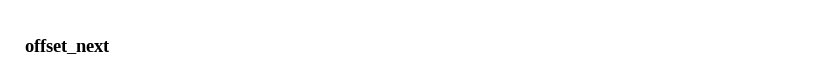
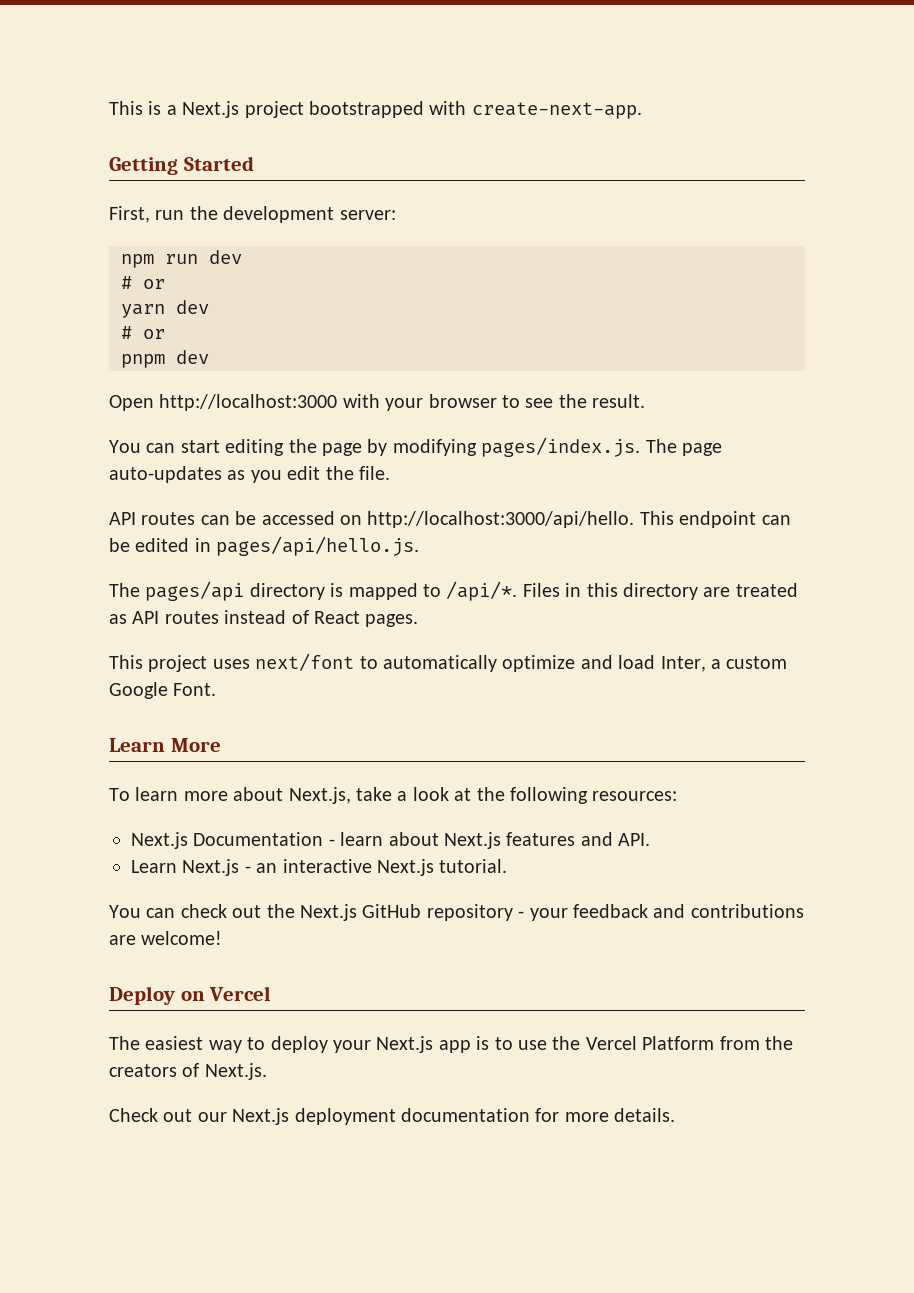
- offset_next
+ This is a Next.js project bootstrapped with create-next-app.
+ Getting Started
+ First, run the development server:
+ npm run dev
+ # or
+ yarn dev
+ # or
+ pnpm dev
+ Open http://localhost:3000 with your browser to see the result.
+ You can start editing the page by modifying pages/index.js. The page auto-updates as you edit the file.
+ API routes can be accessed on http://localhost:3000/api/hello. This endpoint can be edited in pages/api/hello.js.
+ The pages/api directory is mapped to /api/*. Files in this directory are treated as API routes instead of React pages.
+ This project uses next/font to automatically optimize and load Inter, a custom Google Font.
+ Learn More
+ To learn more about Next.js, take a look at the following resources:
+ Next.js Documentation - learn about Next.js features and API.
+ Learn Next.js - an interactive Next.js tutorial.
+ You can check out the Next.js GitHub repository - your feedback and contributions are welcome!
+ Deploy on Vercel
+ The easiest way to deploy your Next.js app is to use the Vercel Platform from the creators of Next.js.
+ Check out our Next.js deployment documentation for more details.

